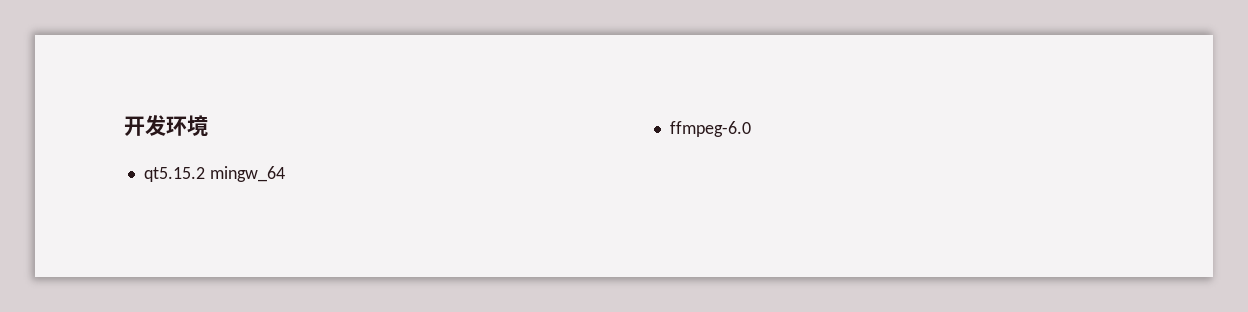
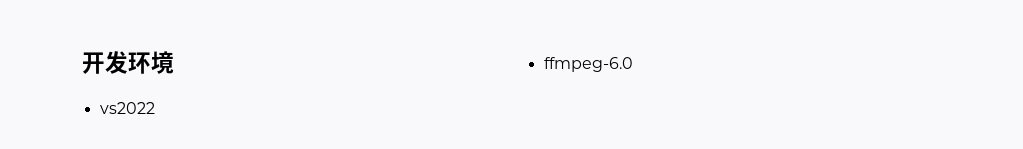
- qt5.15.2 mingw_64
+ vs2022

